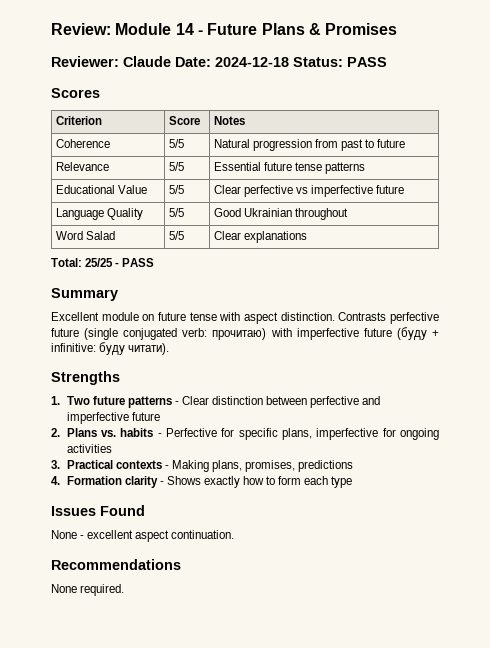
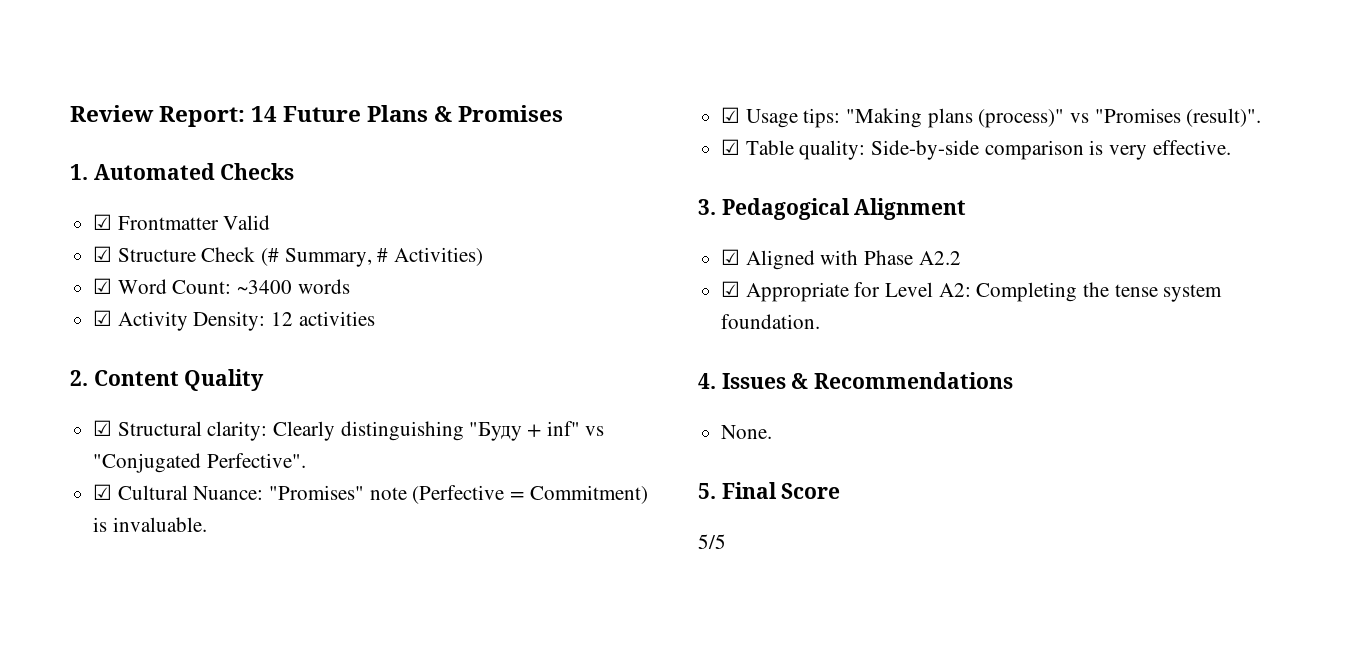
- Review: Module 14 - Future Plans & Promises
+ Review Report: 14 Future Plans & Promises
- Reviewer: Claude Date: 2024-12-18 Status: PASS
- Scores
- Criterion | Score | Notes
- Coherence | 5/5 | Natural progression from past to future
- Relevance | 5/5 | Essential future tense patterns
- Educational Value | 5/5 | Clear perfective vs imperfective future
- Language Quality | 5/5 | Good Ukrainian throughout
- Word Salad | 5/5 | Clear explanations
- Total: 25/25 - PASS
- Summary
- Excellent module on future tense with aspect distinction. Contrasts perfective future (single conjugated verb: прочитаю) with imperfective future (буду + infinitive: буду читати).
- Strengths
- 1. Two future patterns - Clear distinction between perfective and imperfective future
- 2. Plans vs. habits - Perfective for specific plans, imperfective for ongoing activities
- 3. Practical contexts - Making plans, promises, predictions
- 4. Formation clarity - Shows exactly how to form each type
- Issues Found
- None - excellent aspect continuation.
- Recommendations
- None required.
+ 1. Automated Checks
+ ☑ Frontmatter Valid
+ ☑ Structure Check (# Summary, # Activities)
+ ☑ Word Count: ~3400 words
+ ☑ Activity Density: 12 activities
+ 2. Content Quality
+ ☑ Structural clarity: Clearly distinguishing "Буду + inf" vs "Conjugated Perfective".
+ ☑ Cultural Nuance: "Promises" note (Perfective = Commitment) is invaluable.
+ ☑ Usage tips: "Making plans (process)" vs "Promises (result)".
+ ☑ Table quality: Side-by-side comparison is very effective.
+ 3. Pedagogical Alignment
+ ☑ Aligned with Phase A2.2
+ ☑ Appropriate for Level A2: Completing the tense system foundation.
+ 4. Issues & Recommendations
+ None.
+ 5. Final Score
+ 5/5

